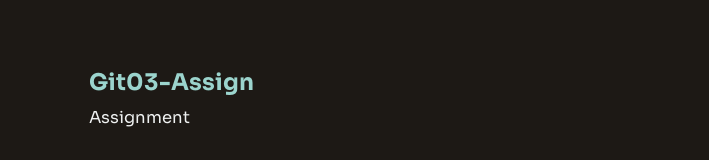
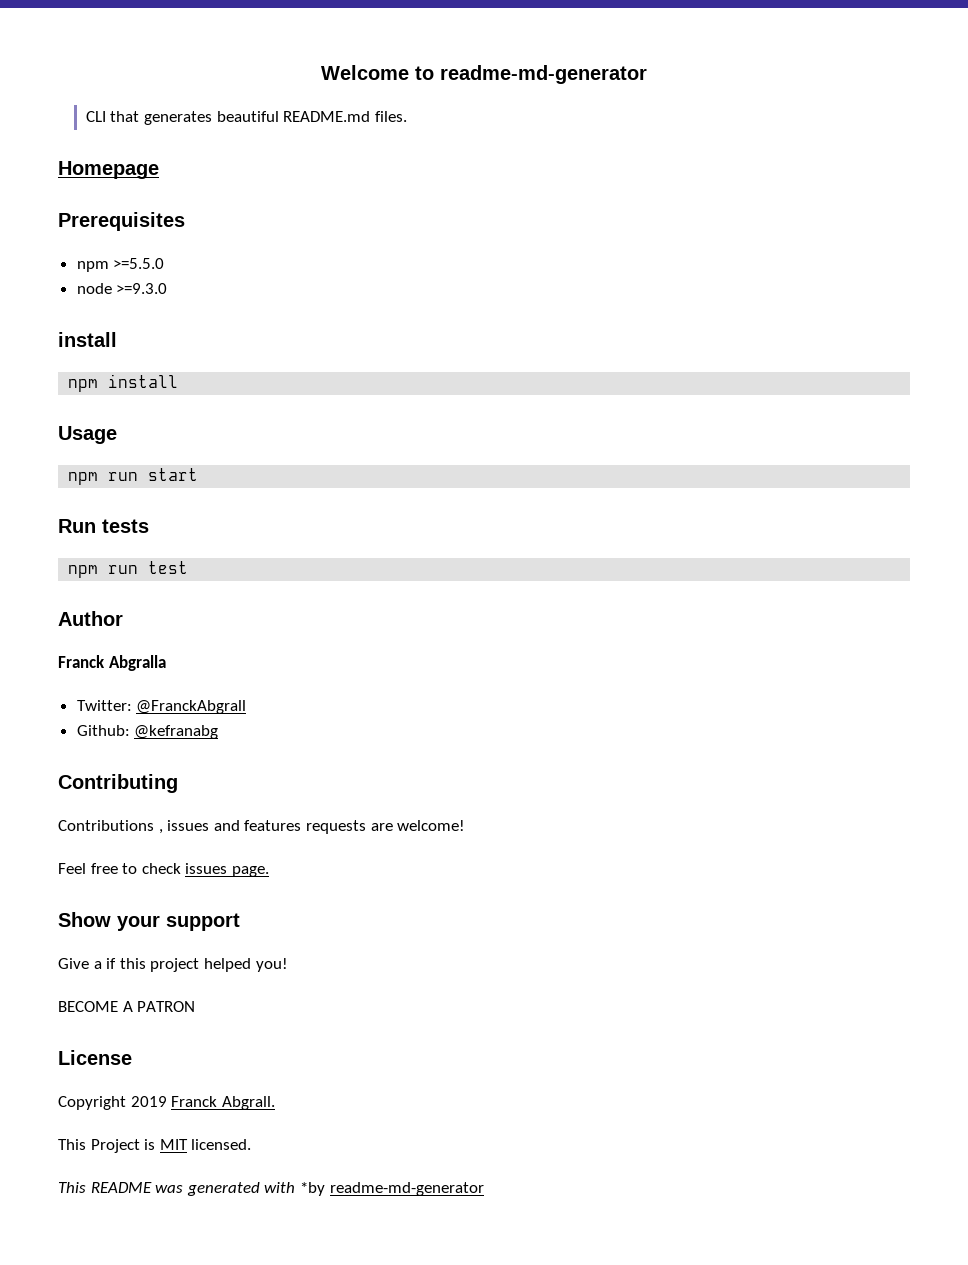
- Git03-Assign
- Assignment
+ Welcome to readme-md-generator
+ CLI that generates beautiful README.md files.
+ Homepage
+ Prerequisites
+ npm >=5.5.0
+ node >=9.3.0
+ install
+ npm install
+ Usage
+ npm run start
+ Run tests
+ npm run test
+ Author
+ Franck Abgralla
+ Twitter: @FranckAbgrall
+ Github: @kefranabg
+ Contributing
+ Contributions , issues and features requests are welcome!
+ Feel free to check issues page.
+ Show your support
+ Give a if this project helped you!
+ BECOME A PATRON
+ License
+ Copyright 2019 Franck Abgrall.
+ This Project is MIT licensed.
+ This README was generated with *by readme-md-generator

